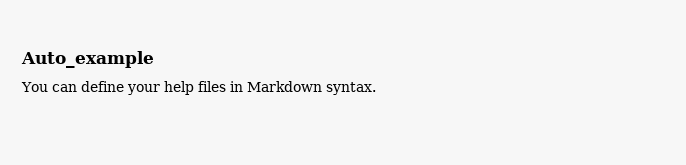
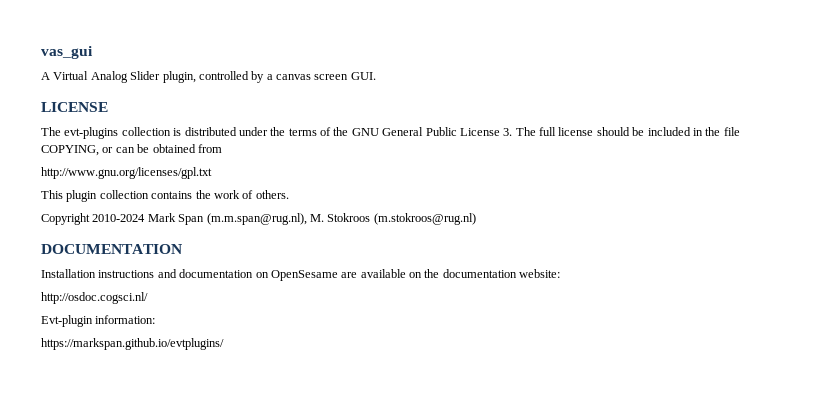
- Auto_example
- You can define your help files in Markdown syntax.
+ vas_gui
+ A Virtual Analog Slider plugin, controlled by a canvas screen GUI.
+ LICENSE
+ The evt-plugins collection is distributed under the terms of the GNU General Public License 3. The full license should be included in the file COPYING, or can be obtained from
+ http://www.gnu.org/licenses/gpl.txt
+ This plugin collection contains the work of others.
+ Copyright 2010-2024 Mark Span (m.m.span@rug.nl), M. Stokroos (m.stokroos@rug.nl)
+ DOCUMENTATION
+ Installation instructions and documentation on OpenSesame are available on the documentation website:
+ http://osdoc.cogsci.nl/
+ Evt-plugin information:
+ https://markspan.github.io/evtplugins/

